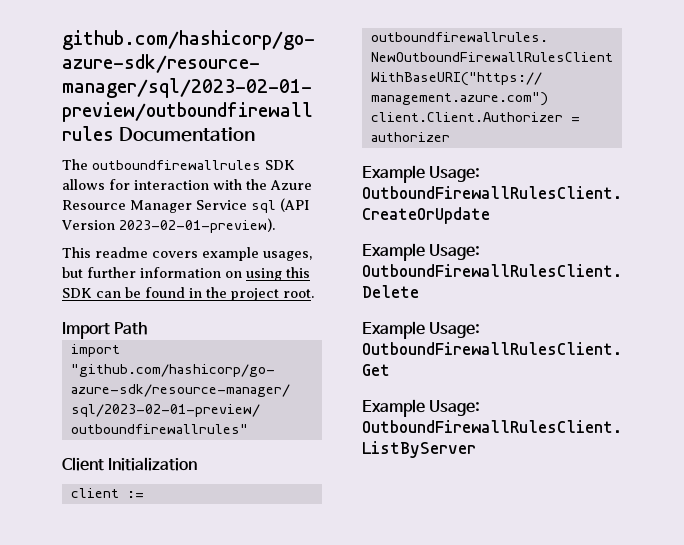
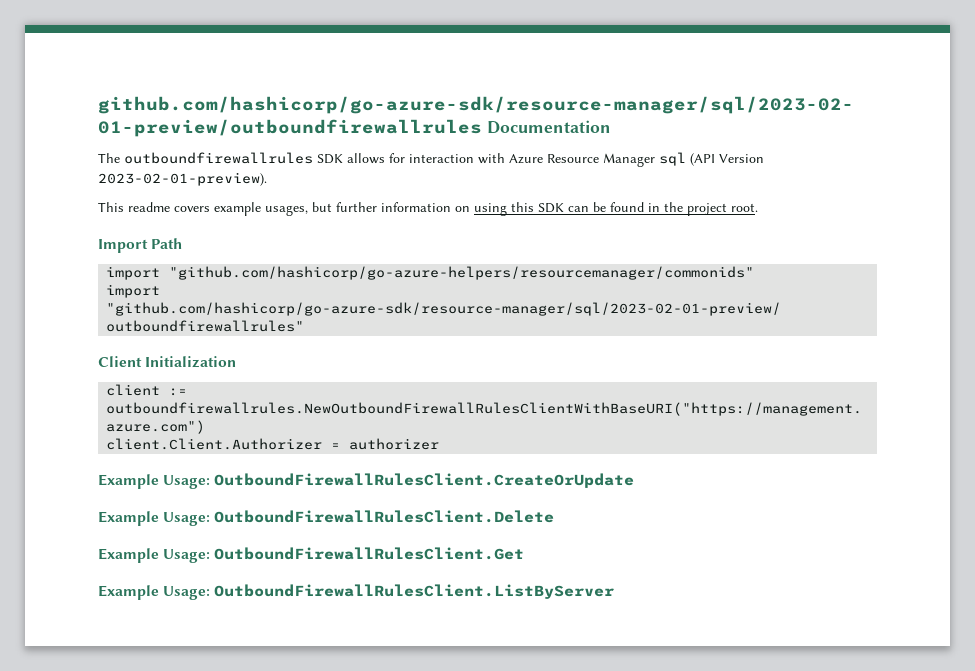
- The outboundfirewallrules SDK allows for interaction with the Azure Resource Manager Service sql (API Version 2023-02-01-preview).
+ The outboundfirewallrules SDK allows for interaction with Azure Resource Manager sql (API Version 2023-02-01-preview).
+ import "github.com/hashicorp/go-azure-helpers/resourcemanager/commonids"

